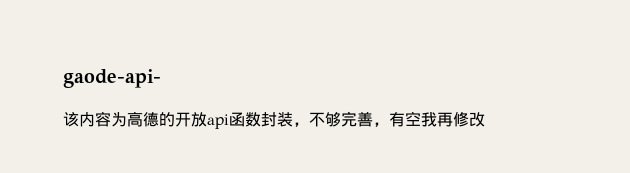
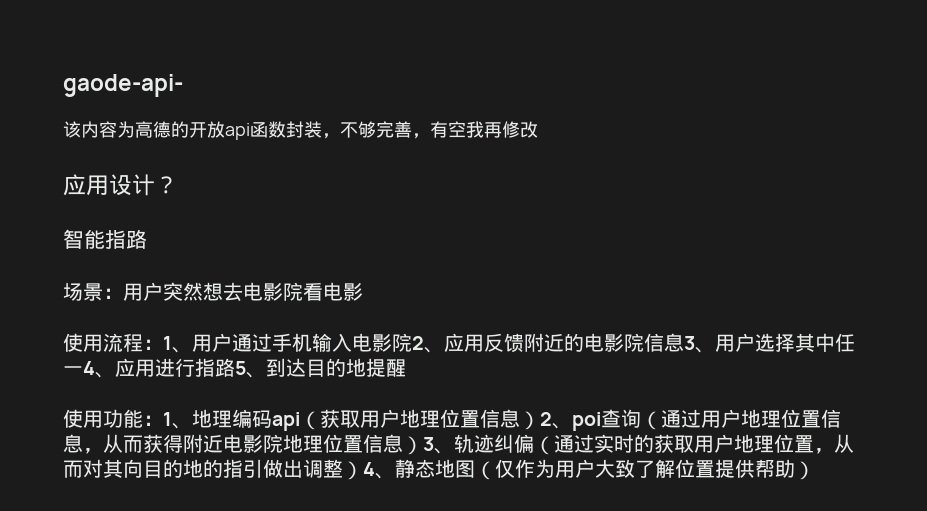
+ 应用设计？
+ 智能指路
+ 场景：用户突然想去电影院看电影
+ 使用流程：1、用户通过手机输入电影院2、应用反馈附近的电影院信息3、用户选择其中任一4、应用进行指路5、到达目的地提醒
+ 使用功能：1、地理编码api（获取用户地理位置信息）2、poi查询（通过用户地理位置信息，从而获得附近电影院地理位置信息）3、轨迹纠偏（通过实时的获取用户地理位置，从而对其向目的地的指引做出调整）4、静态地图（仅作为用户大致了解位置提供帮助）

